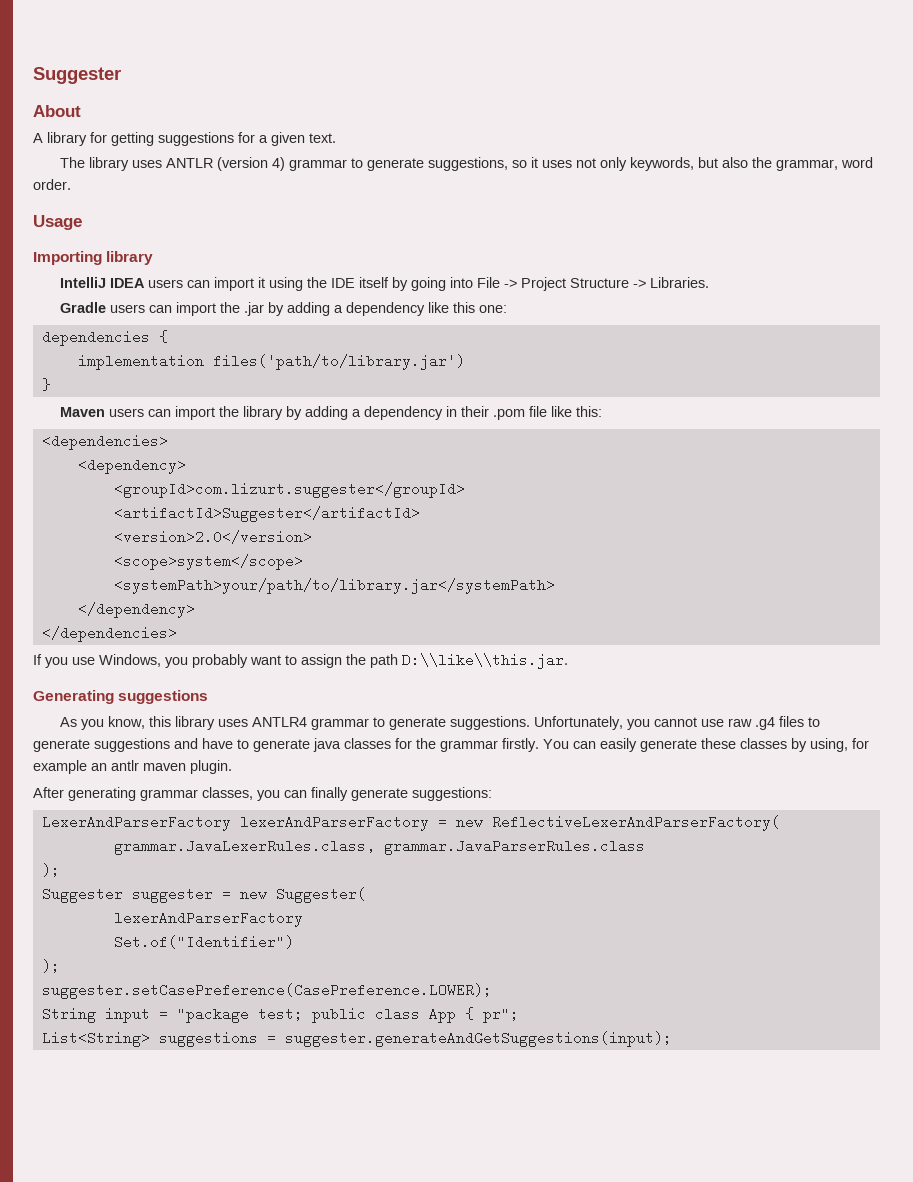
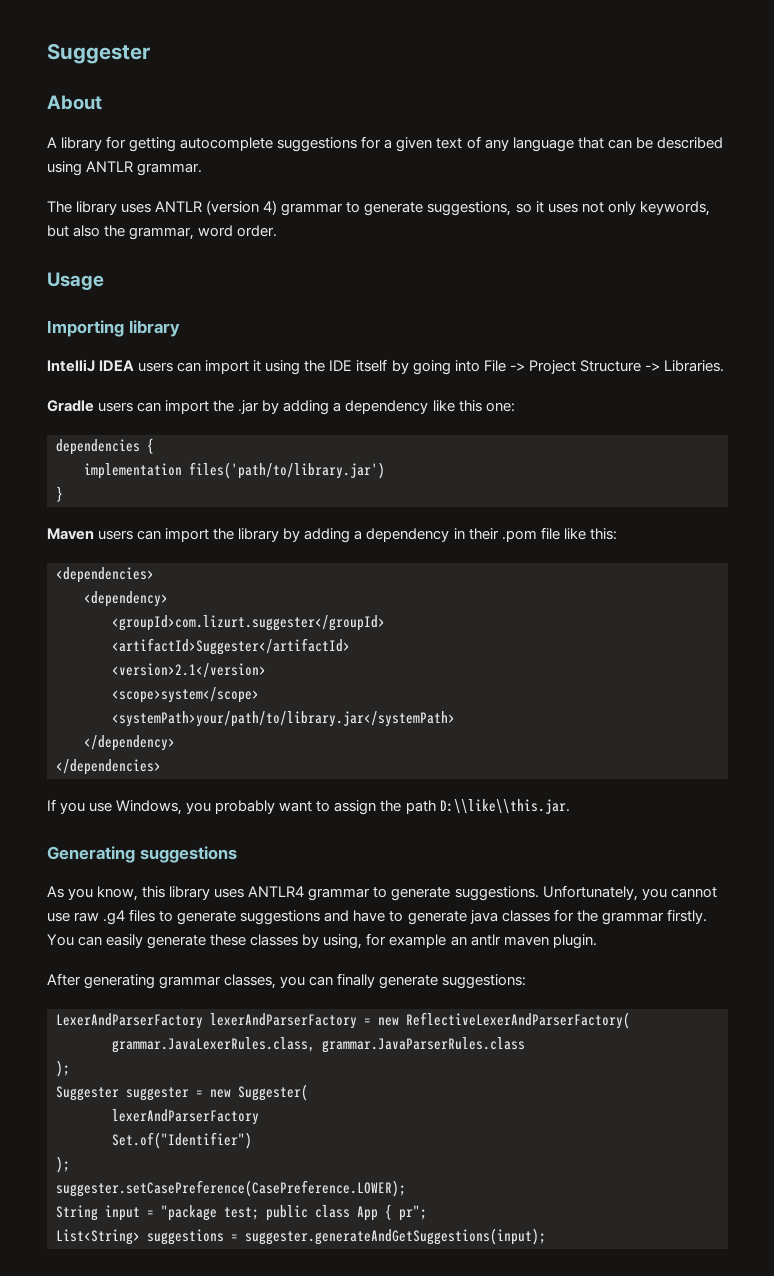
- A library for getting suggestions for a given text.
+ A library for getting autocomplete suggestions for a given text of any language that can be described using ANTLR grammar.
- <version>2.0</version>
+ <version>2.1</version>

